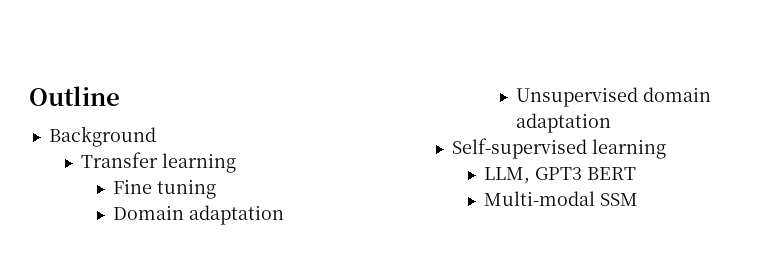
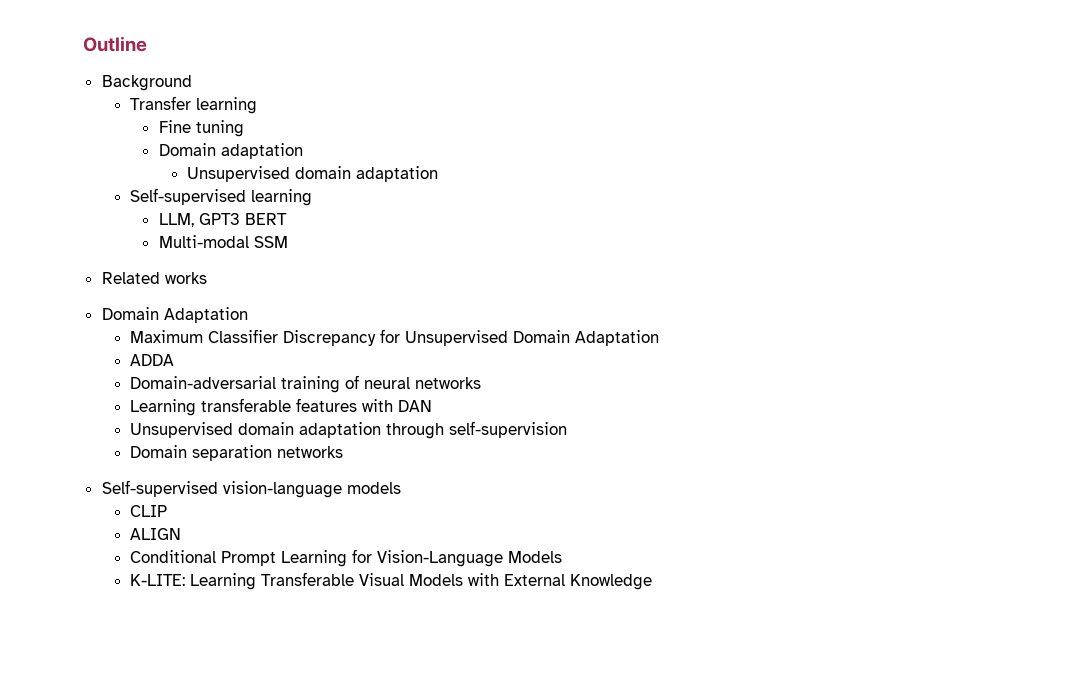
+ Related works
+ Domain Adaptation
+ Maximum Classifier Discrepancy for Unsupervised Domain Adaptation
+ ADDA
+ Domain-adversarial training of neural networks
+ Learning transferable features with DAN
+ Unsupervised domain adaptation through self-supervision
+ Domain separation networks
+ Self-supervised vision-language models
+ CLIP
+ ALIGN
+ Conditional Prompt Learning for Vision-Language Models
+ K-LITE: Learning Transferable Visual Models with External Knowledge

